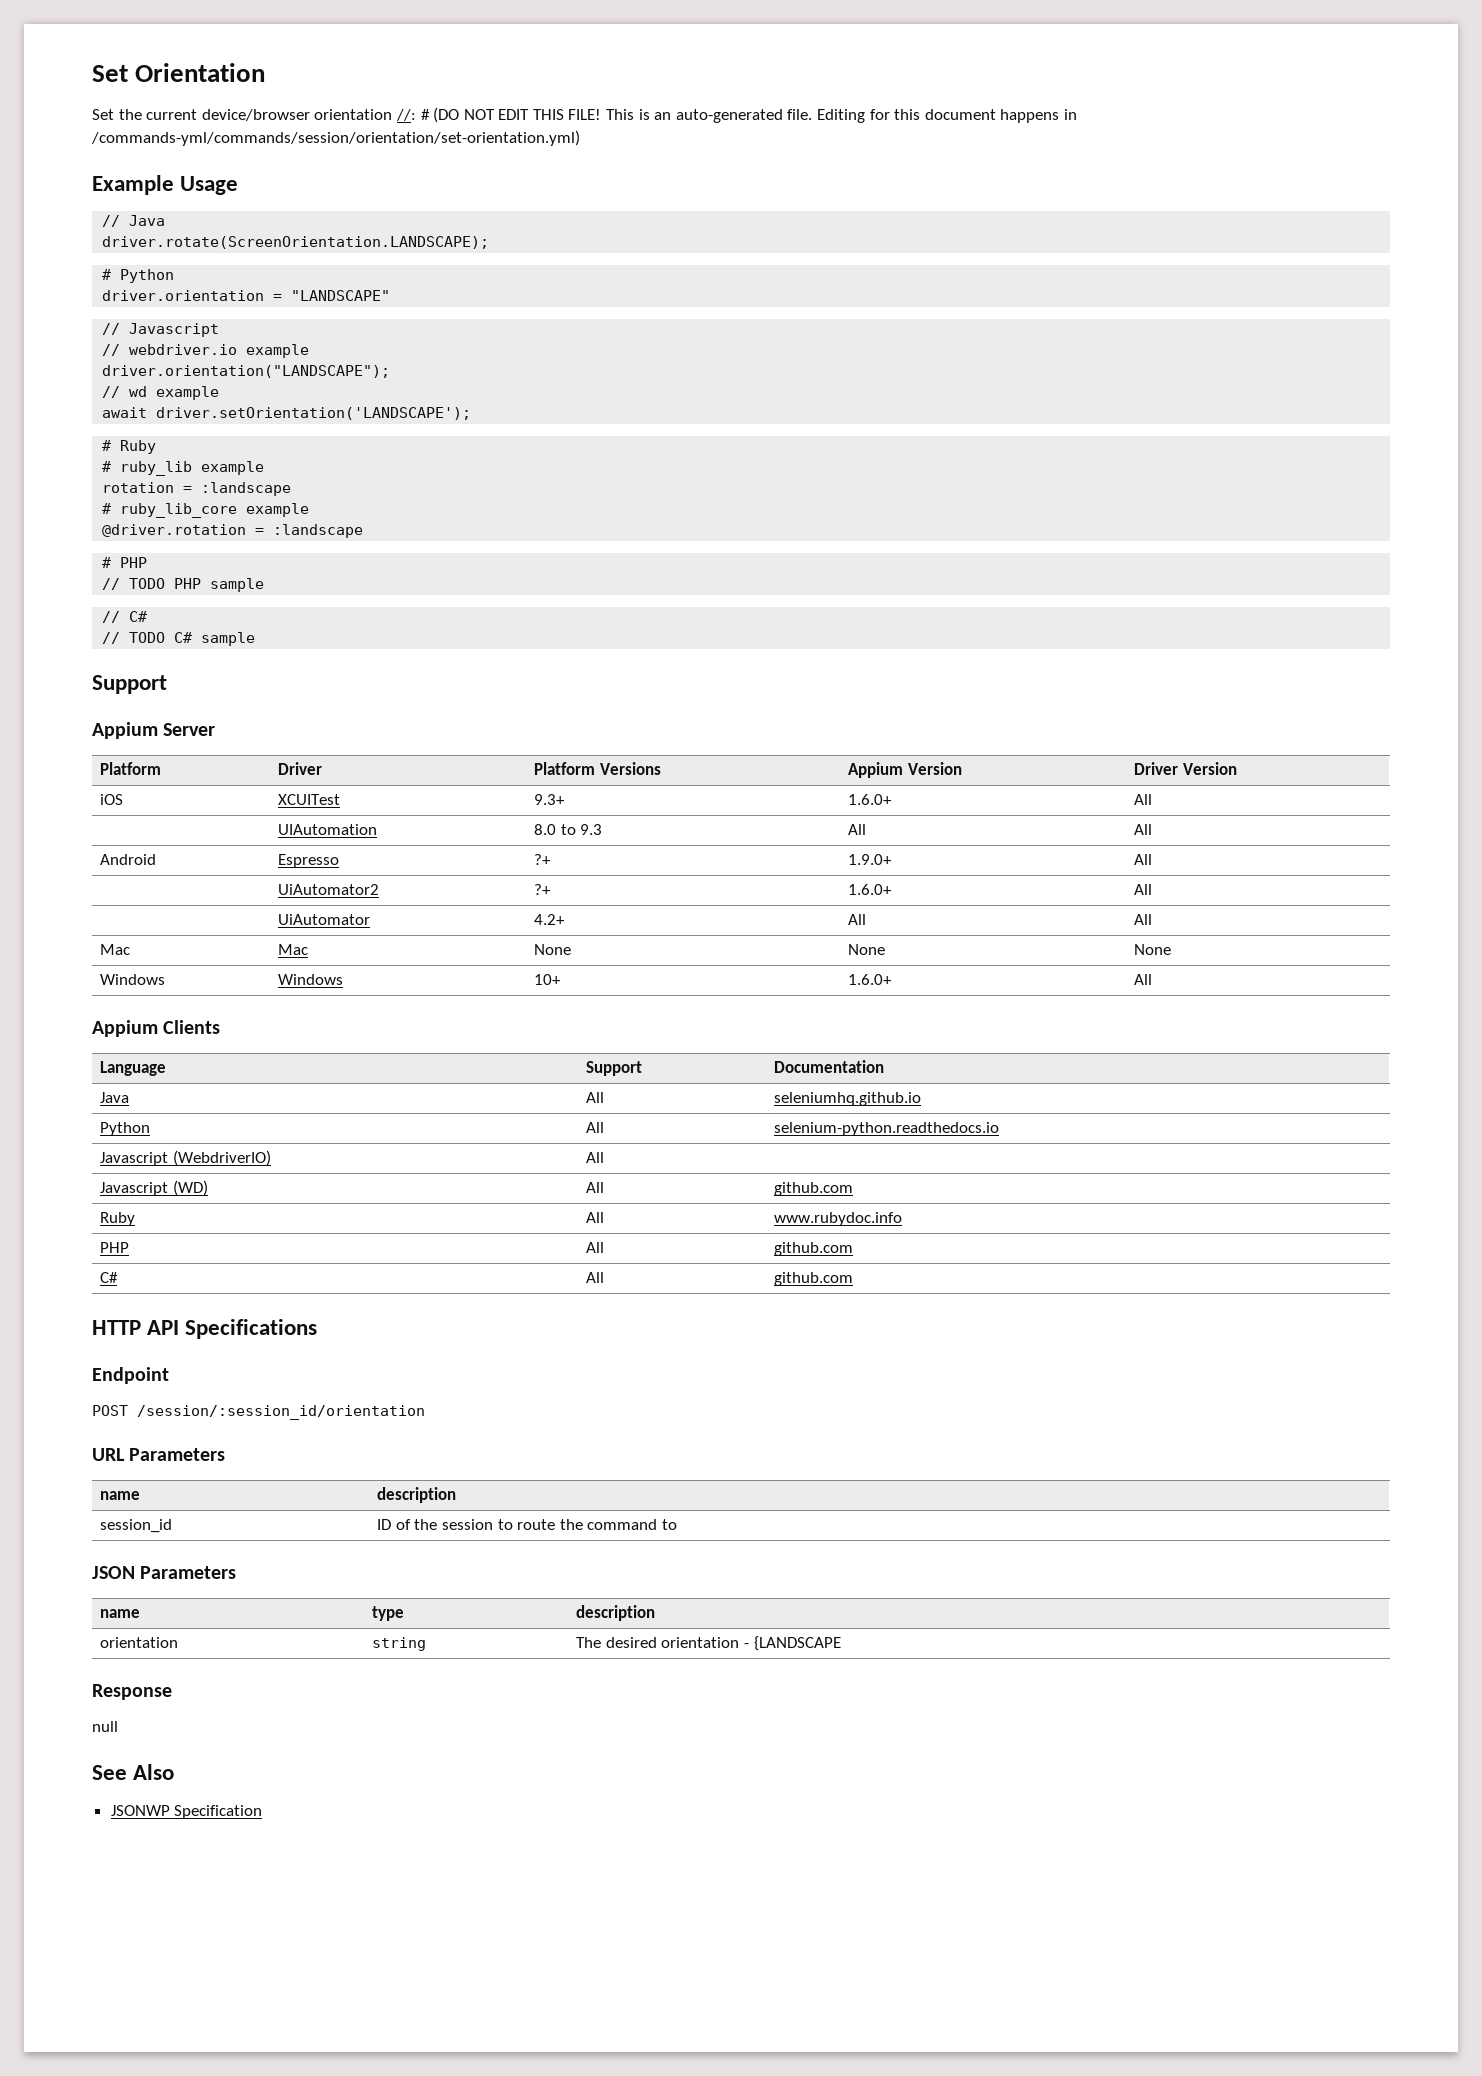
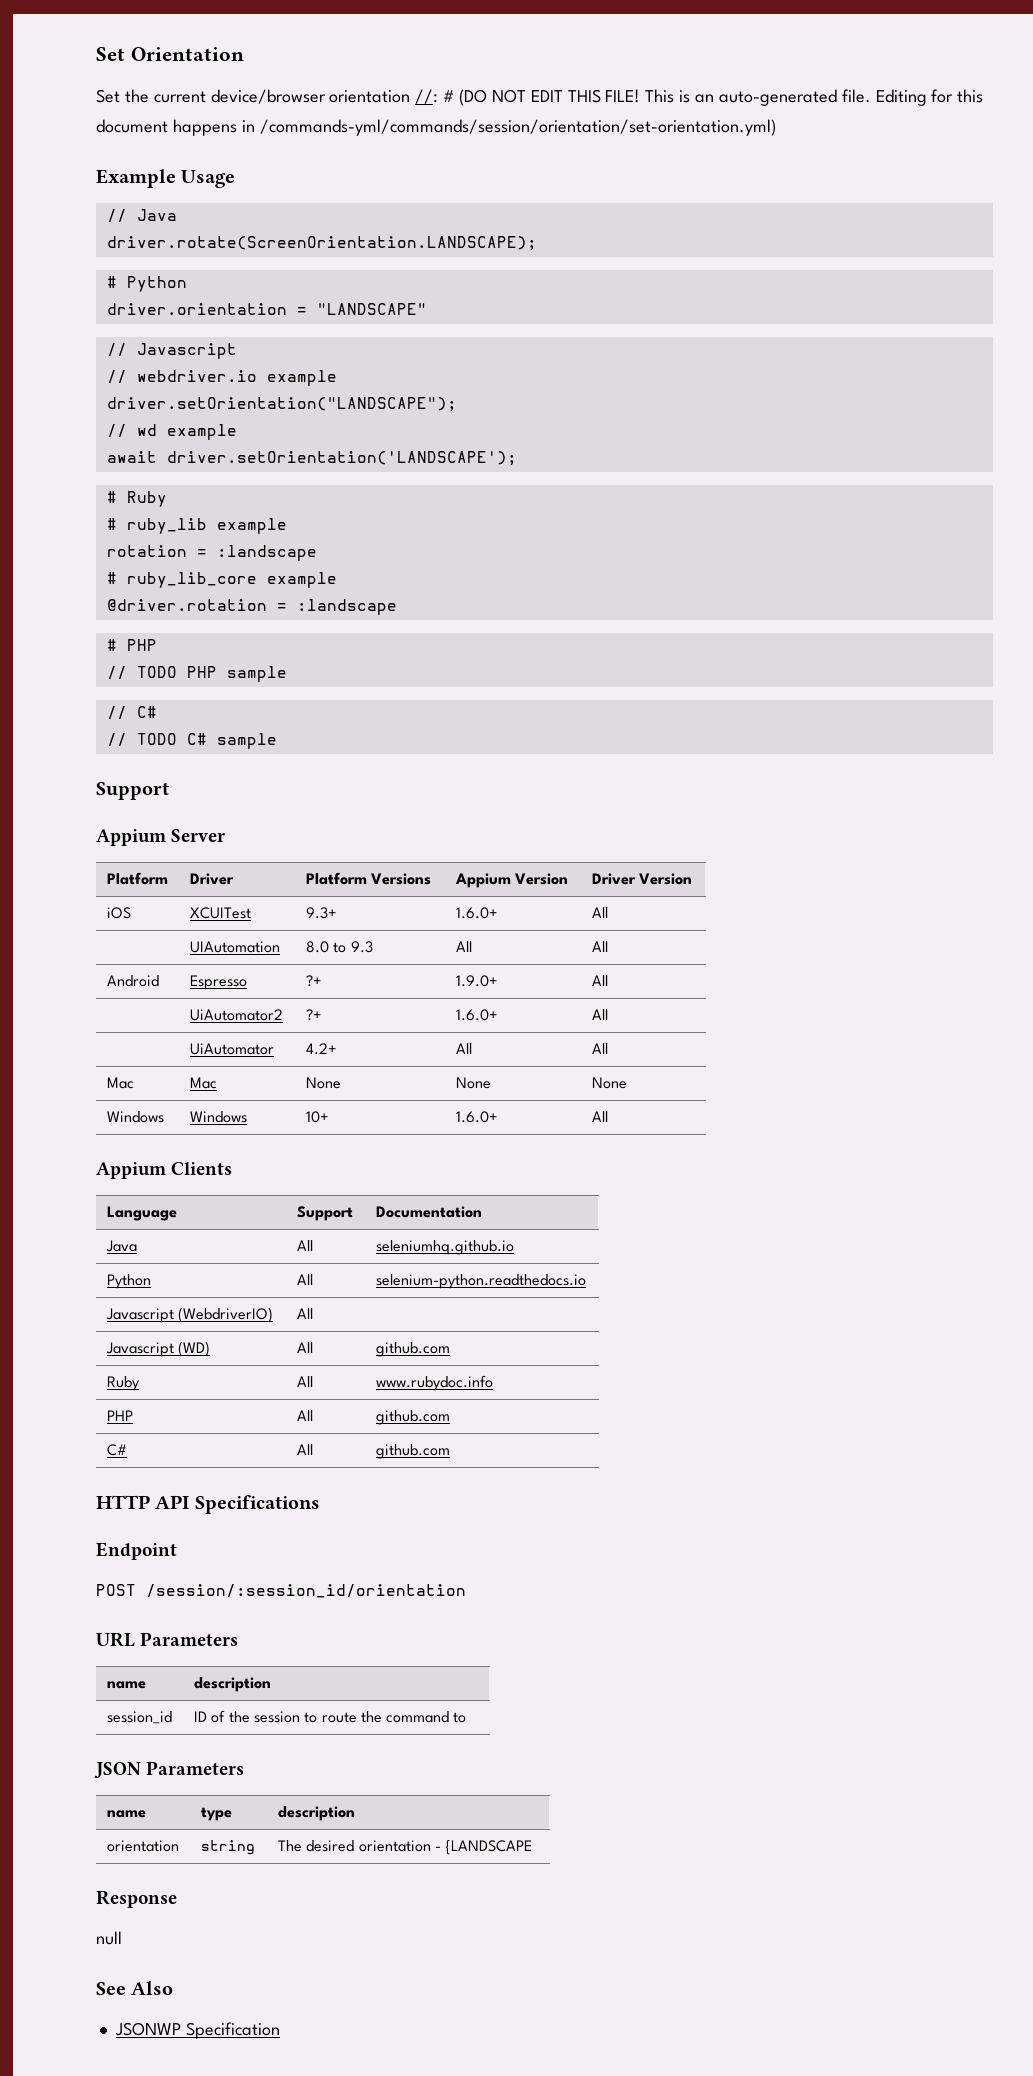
- driver.orientation("LANDSCAPE");
+ driver.setOrientation("LANDSCAPE");

